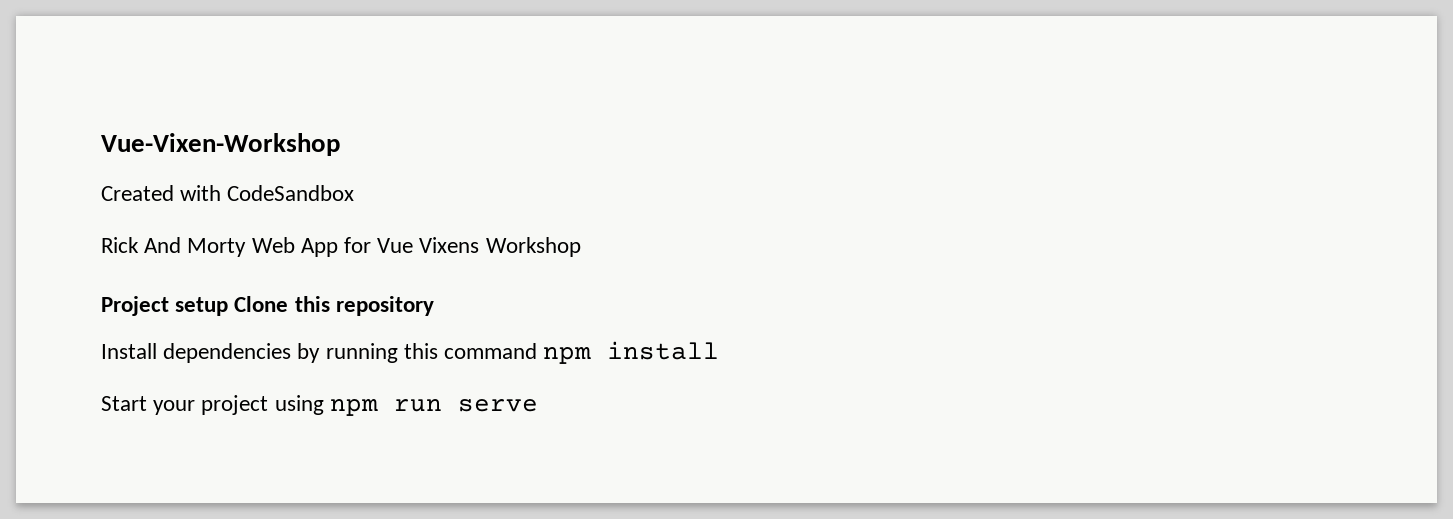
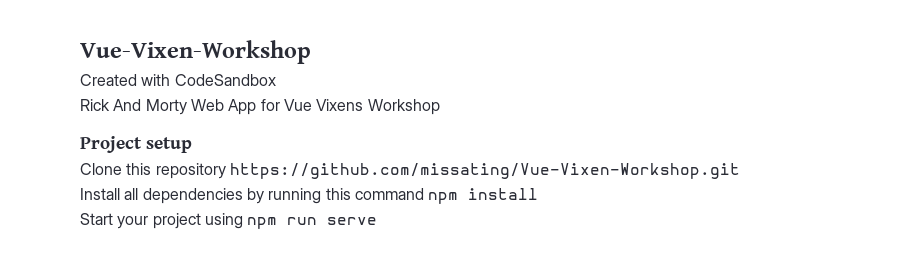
- Project setup Clone this repository
+ Project setup
+ Clone this repository https://github.com/missating/Vue-Vixen-Workshop.git
- Install dependencies by running this command npm install
+ Install all dependencies by running this command npm install

